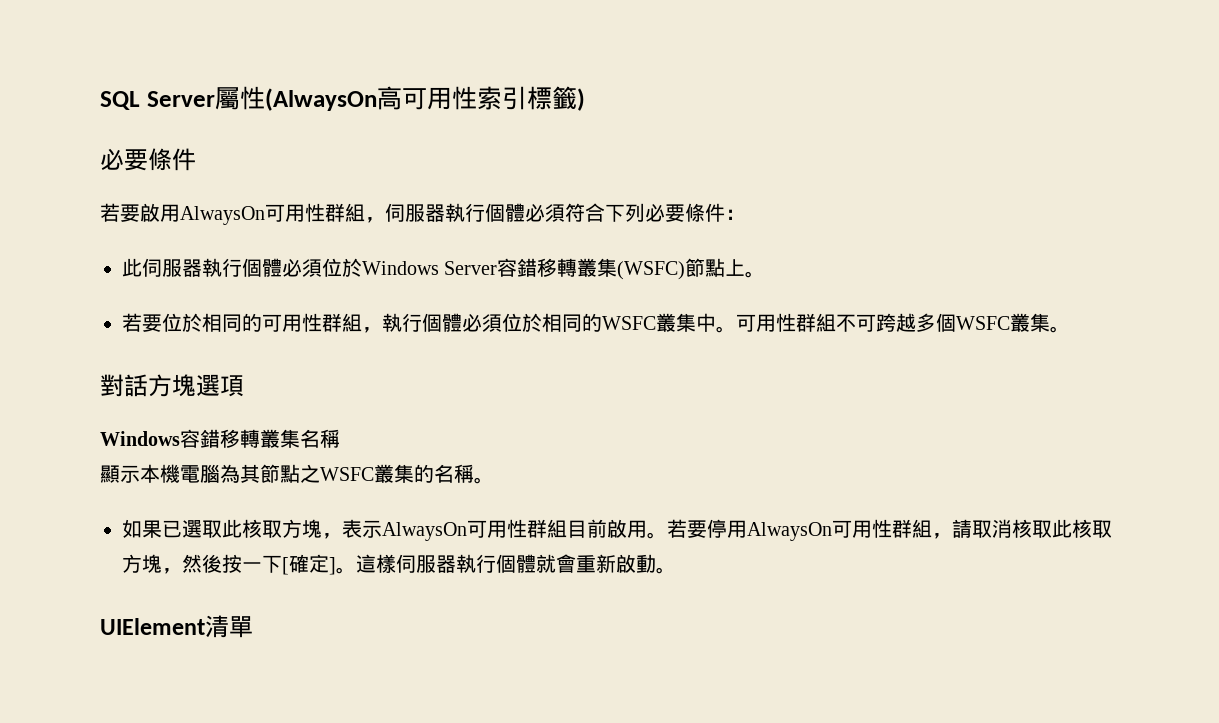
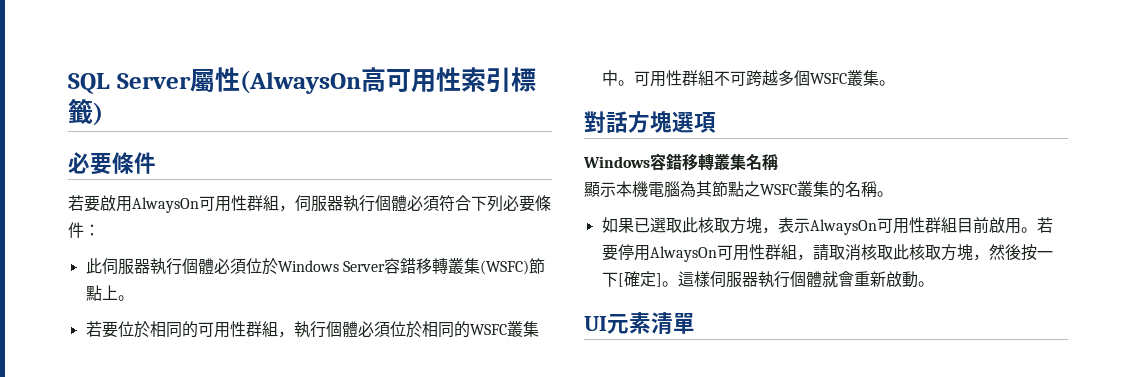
- UIElement清單
+ UI元素清單

